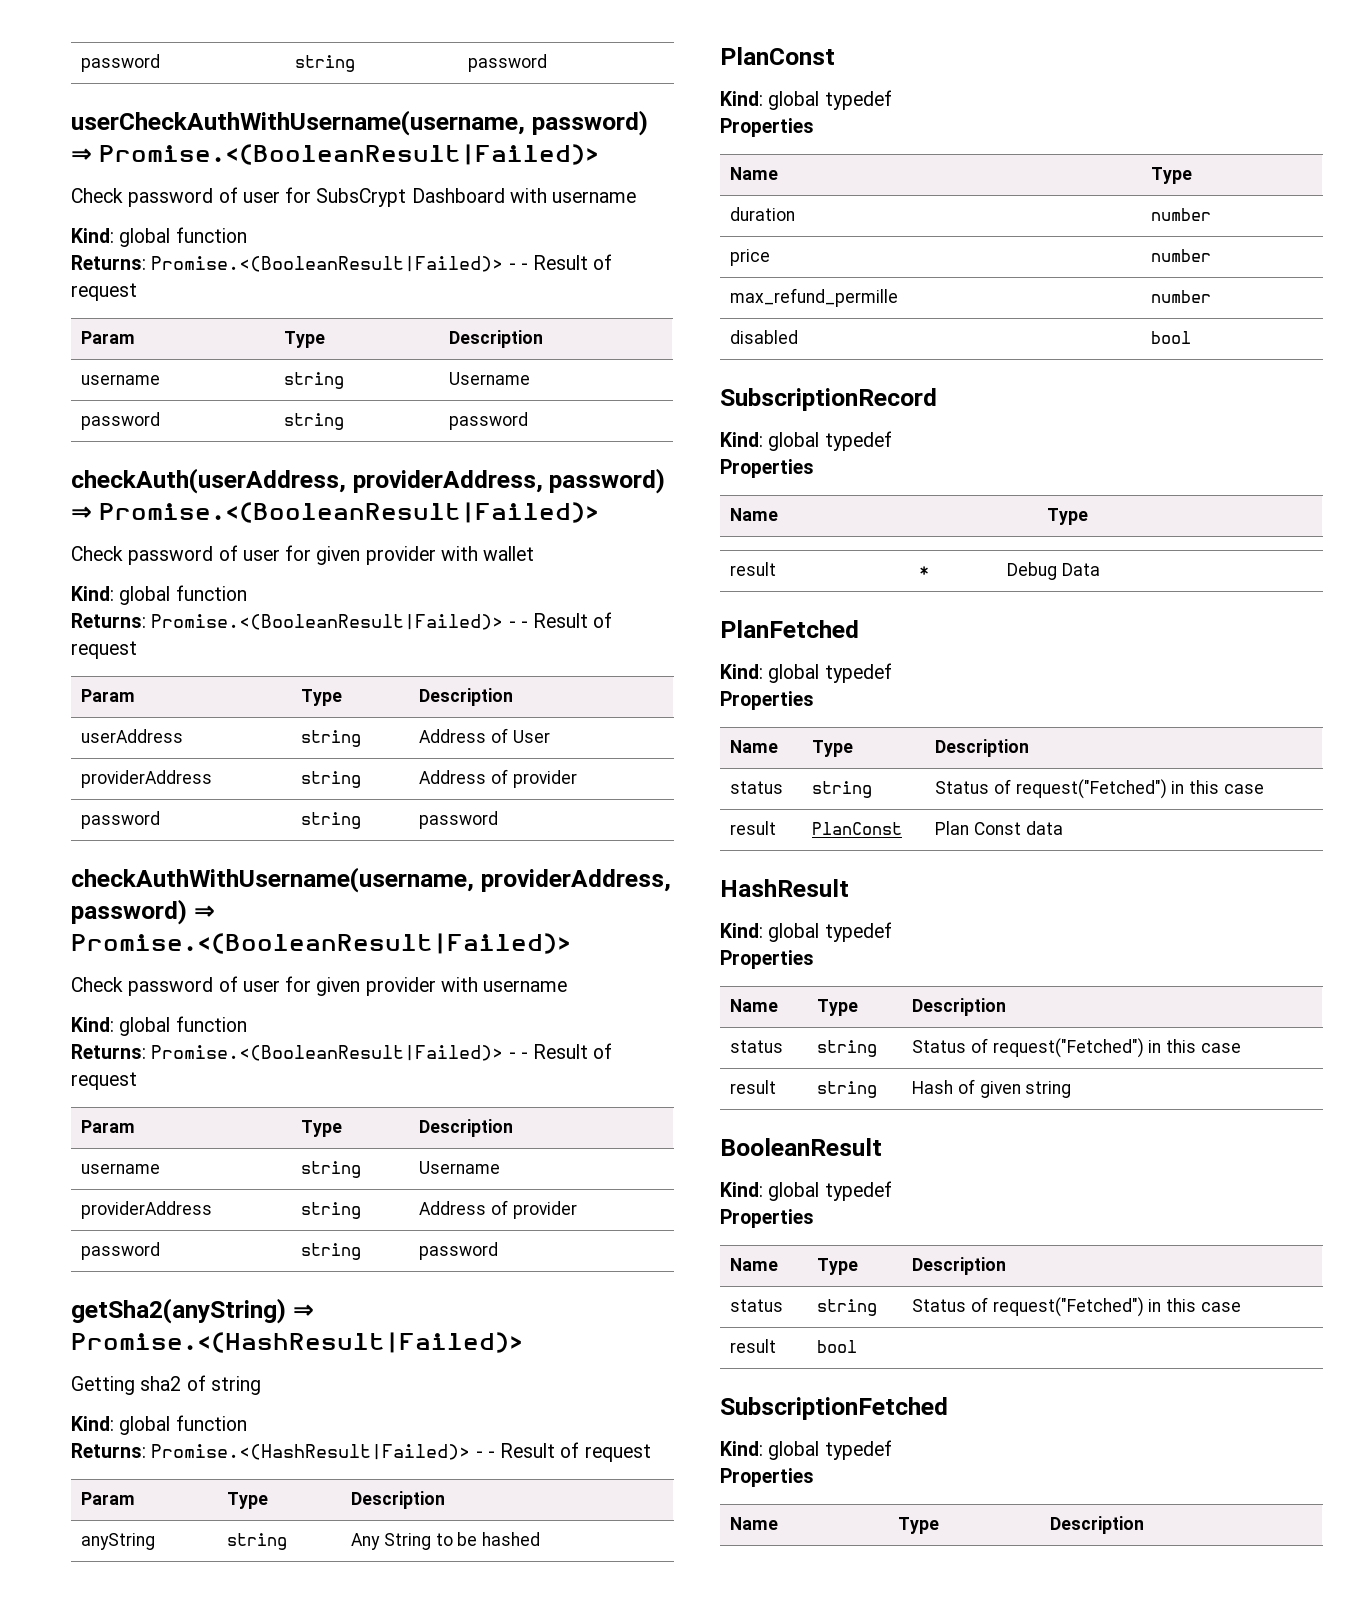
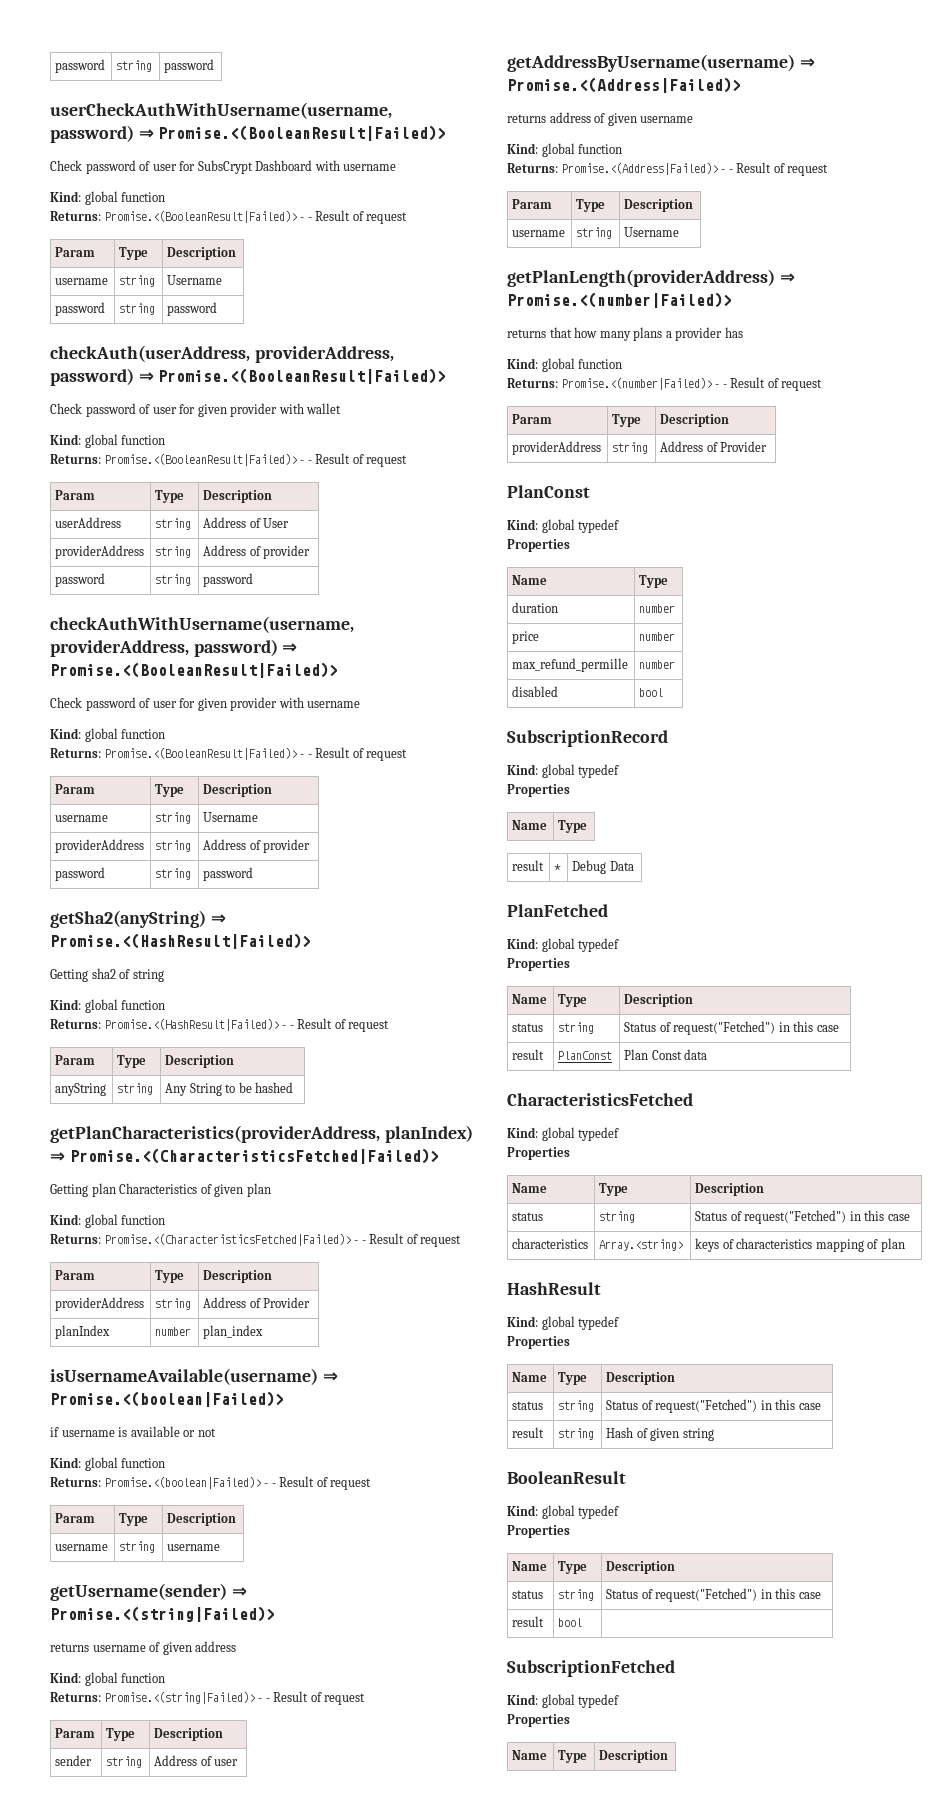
+ getPlanCharacteristics(providerAddress, planIndex) ⇒ Promise.<(CharacteristicsFetched|Failed)>
+ Getting plan Characteristics of given plan
+ Kind: global function
+ Returns: Promise.<(CharacteristicsFetched|Failed)> - - Result of request
+ Param | Type | Description
+ providerAddress | string | Address of Provider
+ planIndex | number | plan_index
+ isUsernameAvailable(username) ⇒ Promise.<(boolean|Failed)>
+ if username is available or not
+ Kind: global function
+ Returns: Promise.<(boolean|Failed)> - - Result of request
+ Param | Type | Description
+ username | string | username
+ getUsername(sender) ⇒ Promise.<(string|Failed)>
+ returns username of given address
+ Kind: global function
+ Returns: Promise.<(string|Failed)> - - Result of request
+ Param | Type | Description
+ sender | string | Address of user
+ getAddressByUsername(username) ⇒ Promise.<(Address|Failed)>
+ returns address of given username
+ Kind: global function
+ Returns: Promise.<(Address|Failed)> - - Result of request
+ Param | Type | Description
+ username | string | Username
+ getPlanLength(providerAddress) ⇒ Promise.<(number|Failed)>
+ returns that how many plans a provider has
+ Kind: global function
+ Returns: Promise.<(number|Failed)> - - Result of request
+ Param | Type | Description
+ providerAddress | string | Address of Provider
+ CharacteristicsFetched
+ Kind: global typedef
+ Properties
+ Name | Type | Description
+ status | string | Status of request("Fetched") in this case
+ characteristics | Array.<string> | keys of characteristics mapping of plan

